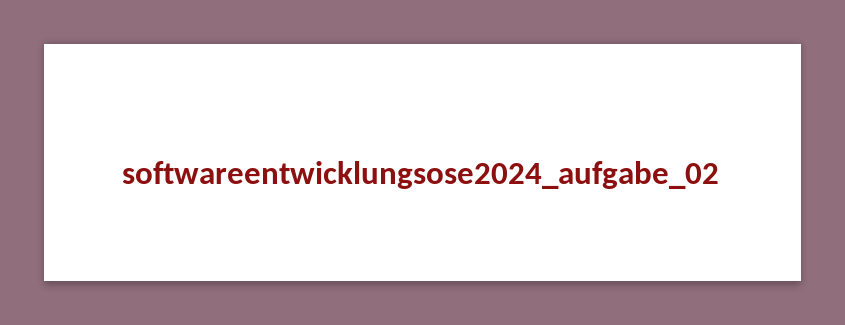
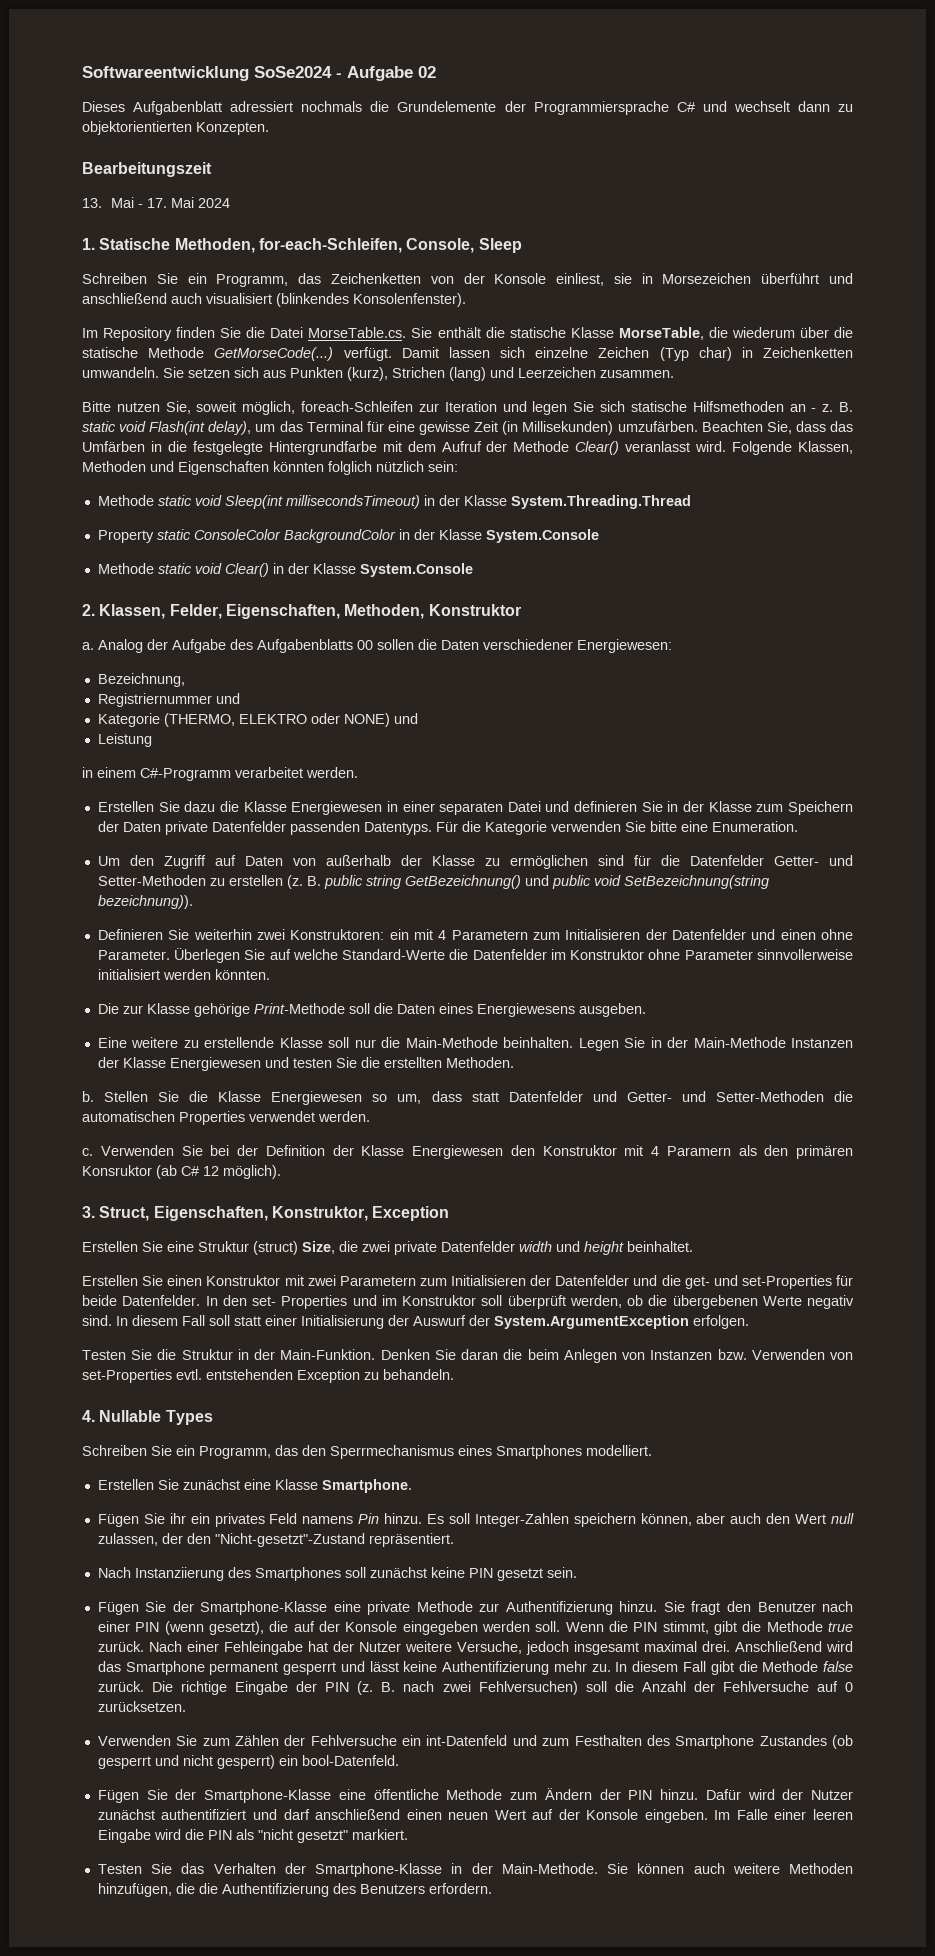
- softwareentwicklungsose2024_aufgabe_02
+ Softwareentwicklung SoSe2024 - Aufgabe 02
+ Dieses Aufgabenblatt adressiert nochmals die Grundelemente der Programmiersprache C# und wechselt dann zu objektorientierten Konzepten.
+ Bearbeitungszeit
+ 13. Mai - 17. Mai 2024
+ 1. Statische Methoden, for-each-Schleifen, Console, Sleep
+ Schreiben Sie ein Programm, das Zeichenketten von der Konsole einliest, sie in Morsezeichen überführt und anschließend auch visualisiert (blinkendes Konsolenfenster).
+ Im Repository finden Sie die Datei MorseTable.cs. Sie enthält die statische Klasse MorseTable, die wiederum über die statische Methode GetMorseCode(...) verfügt. Damit lassen sich einzelne Zeichen (Typ char) in Zeichenketten umwandeln. Sie setzen sich aus Punkten (kurz), Strichen (lang) und Leerzeichen zusammen.
+ Bitte nutzen Sie, soweit möglich, foreach-Schleifen zur Iteration und legen Sie sich statische Hilfsmethoden an - z. B. static void Flash(int delay), um das Terminal für eine gewisse Zeit (in Millisekunden) umzufärben. Beachten Sie, dass das Umfärben in die festgelegte Hintergrundfarbe mit dem Aufruf der Methode Clear() veranlasst wird. Folgende Klassen, Methoden und Eigenschaften könnten folglich nützlich sein:
+ Methode static void Sleep(int millisecondsTimeout) in der Klasse System.Threading.Thread
+ Property static ConsoleColor BackgroundColor in der Klasse System.Console
+ Methode static void Clear() in der Klasse System.Console
+ 2. Klassen, Felder, Eigenschaften, Methoden, Konstruktor
+ a. Analog der Aufgabe des Aufgabenblatts 00 sollen die Daten verschiedener Energiewesen:
+ Bezeichnung,
+ Registriernummer und
+ Kategorie (THERMO, ELEKTRO oder NONE) und
+ Leistung
+ in einem C#-Programm verarbeitet werden.
+ Erstellen Sie dazu die Klasse Energiewesen in einer separaten Datei und definieren Sie in der Klasse zum Speichern der Daten private Datenfelder passenden Datentyps. Für die Kategorie verwenden Sie bitte eine Enumeration.
+ Um den Zugriff auf Daten von außerhalb der Klasse zu ermöglichen sind für die Datenfelder Getter- und Setter-Methoden zu erstellen (z. B. public string GetBezeichnung() und public void SetBezeichnung(string bezeichnung)).
+ Definieren Sie weiterhin zwei Konstruktoren: ein mit 4 Parametern zum Initialisieren der Datenfelder und einen ohne Parameter. Überlegen Sie auf welche Standard-Werte die Datenfelder im Konstruktor ohne Parameter sinnvollerweise initialisiert werden könnten.
+ Die zur Klasse gehörige Print-Methode soll die Daten eines Energiewesens ausgeben.
+ Eine weitere zu erstellende Klasse soll nur die Main-Methode beinhalten. Legen Sie in der Main-Methode Instanzen der Klasse Energiewesen und testen Sie die erstellten Methoden.
+ b. Stellen Sie die Klasse Energiewesen so um, dass statt Datenfelder und Getter- und Setter-Methoden die automatischen Properties verwendet werden.
+ c. Verwenden Sie bei der Definition der Klasse Energiewesen den Konstruktor mit 4 Paramern als den primären Konsruktor (ab C# 12 möglich).
+ 3. Struct, Eigenschaften, Konstruktor, Exception
+ Erstellen Sie eine Struktur (struct) Size, die zwei private Datenfelder width und height beinhaltet.
+ Erstellen Sie einen Konstruktor mit zwei Parametern zum Initialisieren der Datenfelder und die get- und set-Properties für beide Datenfelder. In den set- Properties und im Konstruktor soll überprüft werden, ob die übergebenen Werte negativ sind. In diesem Fall soll statt einer Initialisierung der Auswurf der System.ArgumentException erfolgen.
+ Testen Sie die Struktur in der Main-Funktion. Denken Sie daran die beim Anlegen von Instanzen bzw. Verwenden von set-Properties evtl. entstehenden Exception zu behandeln.
+ 4. Nullable Types
+ Schreiben Sie ein Programm, das den Sperrmechanismus eines Smartphones modelliert.
+ Erstellen Sie zunächst eine Klasse Smartphone.
+ Fügen Sie ihr ein privates Feld namens Pin hinzu. Es soll Integer-Zahlen speichern können, aber auch den Wert null zulassen, der den "Nicht-gesetzt"-Zustand repräsentiert.
+ Nach Instanziierung des Smartphones soll zunächst keine PIN gesetzt sein.
+ Fügen Sie der Smartphone-Klasse eine private Methode zur Authentifizierung hinzu. Sie fragt den Benutzer nach einer PIN (wenn gesetzt), die auf der Konsole eingegeben werden soll. Wenn die PIN stimmt, gibt die Methode true zurück. Nach einer Fehleingabe hat der Nutzer weitere Versuche, jedoch insgesamt maximal drei. Anschließend wird das Smartphone permanent gesperrt und lässt keine Authentifizierung mehr zu. In diesem Fall gibt die Methode false zurück. Die richtige Eingabe der PIN (z. B. nach zwei Fehlversuchen) soll die Anzahl der Fehlversuche auf 0 zurücksetzen.
+ Verwenden Sie zum Zählen der Fehlversuche ein int-Datenfeld und zum Festhalten des Smartphone Zustandes (ob gesperrt und nicht gesperrt) ein bool-Datenfeld.
+ Fügen Sie der Smartphone-Klasse eine öffentliche Methode zum Ändern der PIN hinzu. Dafür wird der Nutzer zunächst authentifiziert und darf anschließend einen neuen Wert auf der Konsole eingeben. Im Falle einer leeren Eingabe wird die PIN als "nicht gesetzt" markiert.
+ Testen Sie das Verhalten der Smartphone-Klasse in der Main-Methode. Sie können auch weitere Methoden hinzufügen, die die Authentifizierung des Benutzers erfordern.

